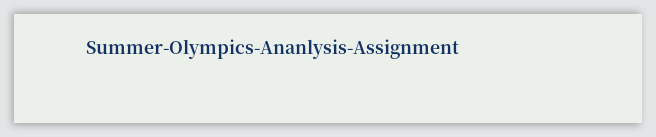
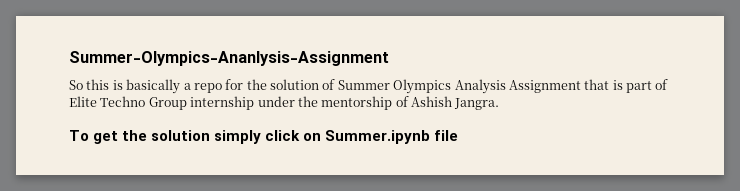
+ So this is basically a repo for the solution of Summer Olympics Analysis Assignment that is part of Elite Techno Group internship under the mentorship of Ashish Jangra.
+ To get the solution simply click on Summer.ipynb file

